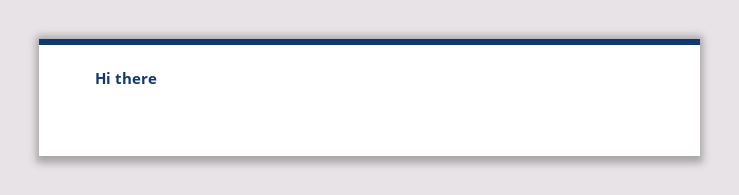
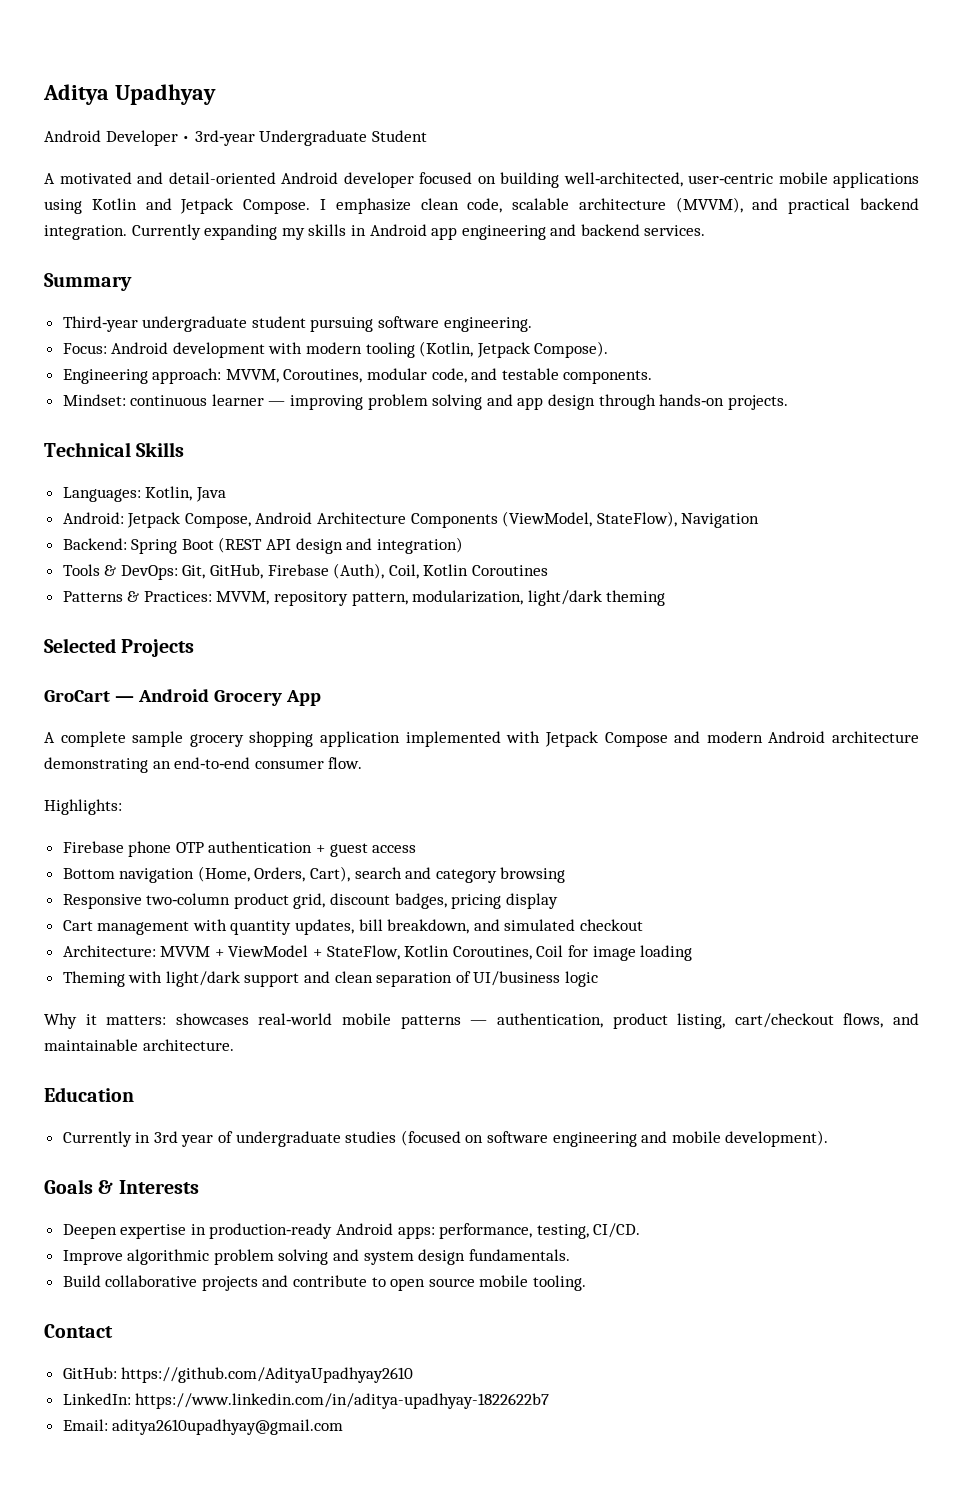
- Hi there
+ Aditya Upadhyay
+ Android Developer • 3rd‑year Undergraduate Student
+ A motivated and detail-oriented Android developer focused on building well‑architected, user‑centric mobile applications using Kotlin and Jetpack Compose. I emphasize clean code, scalable architecture (MVVM), and practical backend integration. Currently expanding my skills in Android app engineering and backend services.
+ Summary
+ Third‑year undergraduate student pursuing software engineering.
+ Focus: Android development with modern tooling (Kotlin, Jetpack Compose).
+ Engineering approach: MVVM, Coroutines, modular code, and testable components.
+ Mindset: continuous learner — improving problem solving and app design through hands‑on projects.
+ Technical Skills
+ Languages: Kotlin, Java
+ Android: Jetpack Compose, Android Architecture Components (ViewModel, StateFlow), Navigation
+ Backend: Spring Boot (REST API design and integration)
+ Tools & DevOps: Git, GitHub, Firebase (Auth), Coil, Kotlin Coroutines
+ Patterns & Practices: MVVM, repository pattern, modularization, light/dark theming
+ Selected Projects
+ GroCart — Android Grocery App
+ A complete sample grocery shopping application implemented with Jetpack Compose and modern Android architecture demonstrating an end‑to‑end consumer flow.
+ Highlights:
+ Firebase phone OTP authentication + guest access
+ Bottom navigation (Home, Orders, Cart), search and category browsing
+ Responsive two‑column product grid, discount badges, pricing display
+ Cart management with quantity updates, bill breakdown, and simulated checkout
+ Architecture: MVVM + ViewModel + StateFlow, Kotlin Coroutines, Coil for image loading
+ Theming with light/dark support and clean separation of UI/business logic
+ Why it matters: showcases real‑world mobile patterns — authentication, product listing, cart/checkout flows, and maintainable architecture.
+ Education
+ Currently in 3rd year of undergraduate studies (focused on software engineering and mobile development).
+ Goals & Interests
+ Deepen expertise in production‑ready Android apps: performance, testing, CI/CD.
+ Improve algorithmic problem solving and system design fundamentals.
+ Build collaborative projects and contribute to open source mobile tooling.
+ Contact
+ GitHub: https://github.com/AdityaUpadhyay2610
+ LinkedIn: https://www.linkedin.com/in/aditya-upadhyay-1822622b7
+ Email: aditya2610upadhyay@gmail.com

